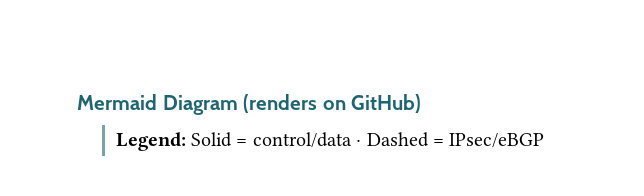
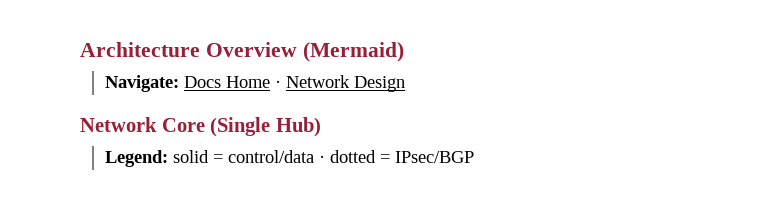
- Mermaid Diagram (renders on GitHub)
+ Architecture Overview (Mermaid)
+ Navigate: Docs Home · Network Design
+ Network Core (Single Hub)
- Legend: Solid = control/data · Dashed = IPsec/eBGP
+ Legend: solid = control/data · dotted = IPsec/BGP

